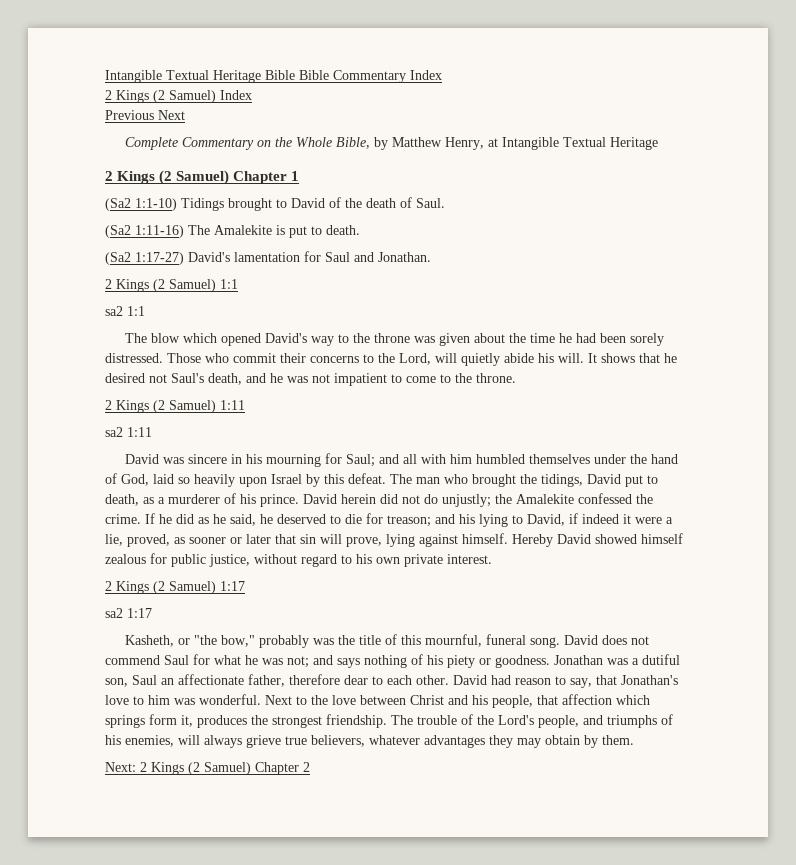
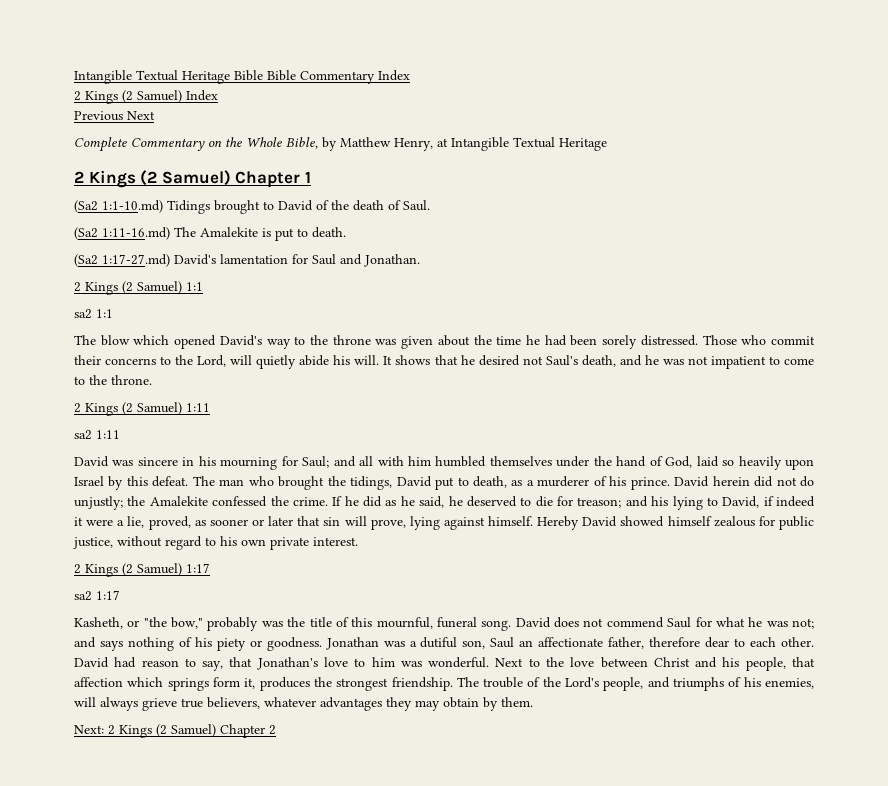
- (Sa2 1:1-10) Tidings brought to David of the death of Saul.
+ (Sa2 1:1-10.md) Tidings brought to David of the death of Saul.
- (Sa2 1:11-16) The Amalekite is put to death.
+ (Sa2 1:11-16.md) The Amalekite is put to death.
- (Sa2 1:17-27) David's lamentation for Saul and Jonathan.
+ (Sa2 1:17-27.md) David's lamentation for Saul and Jonathan.

